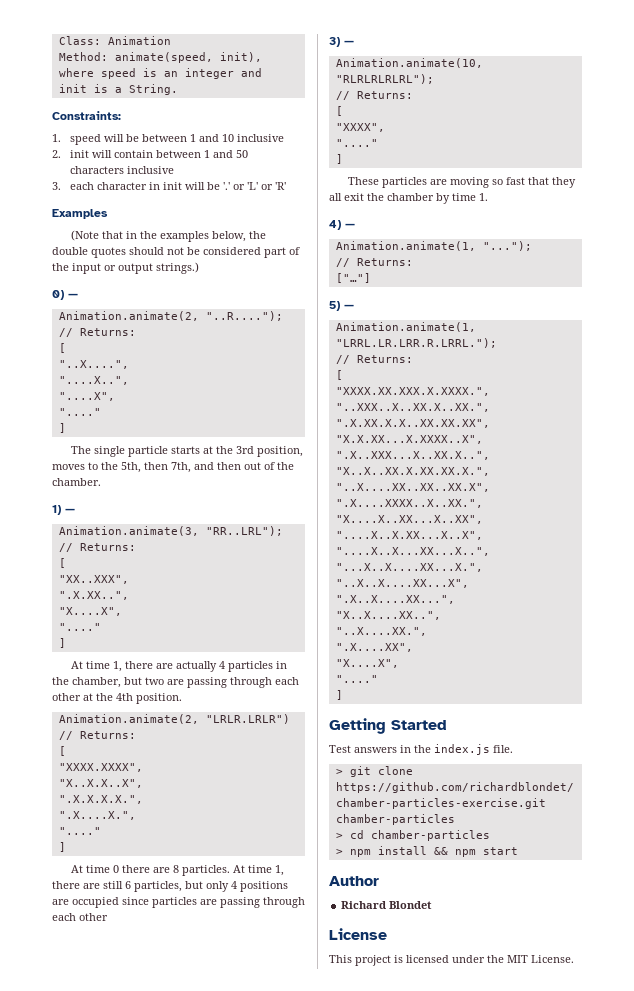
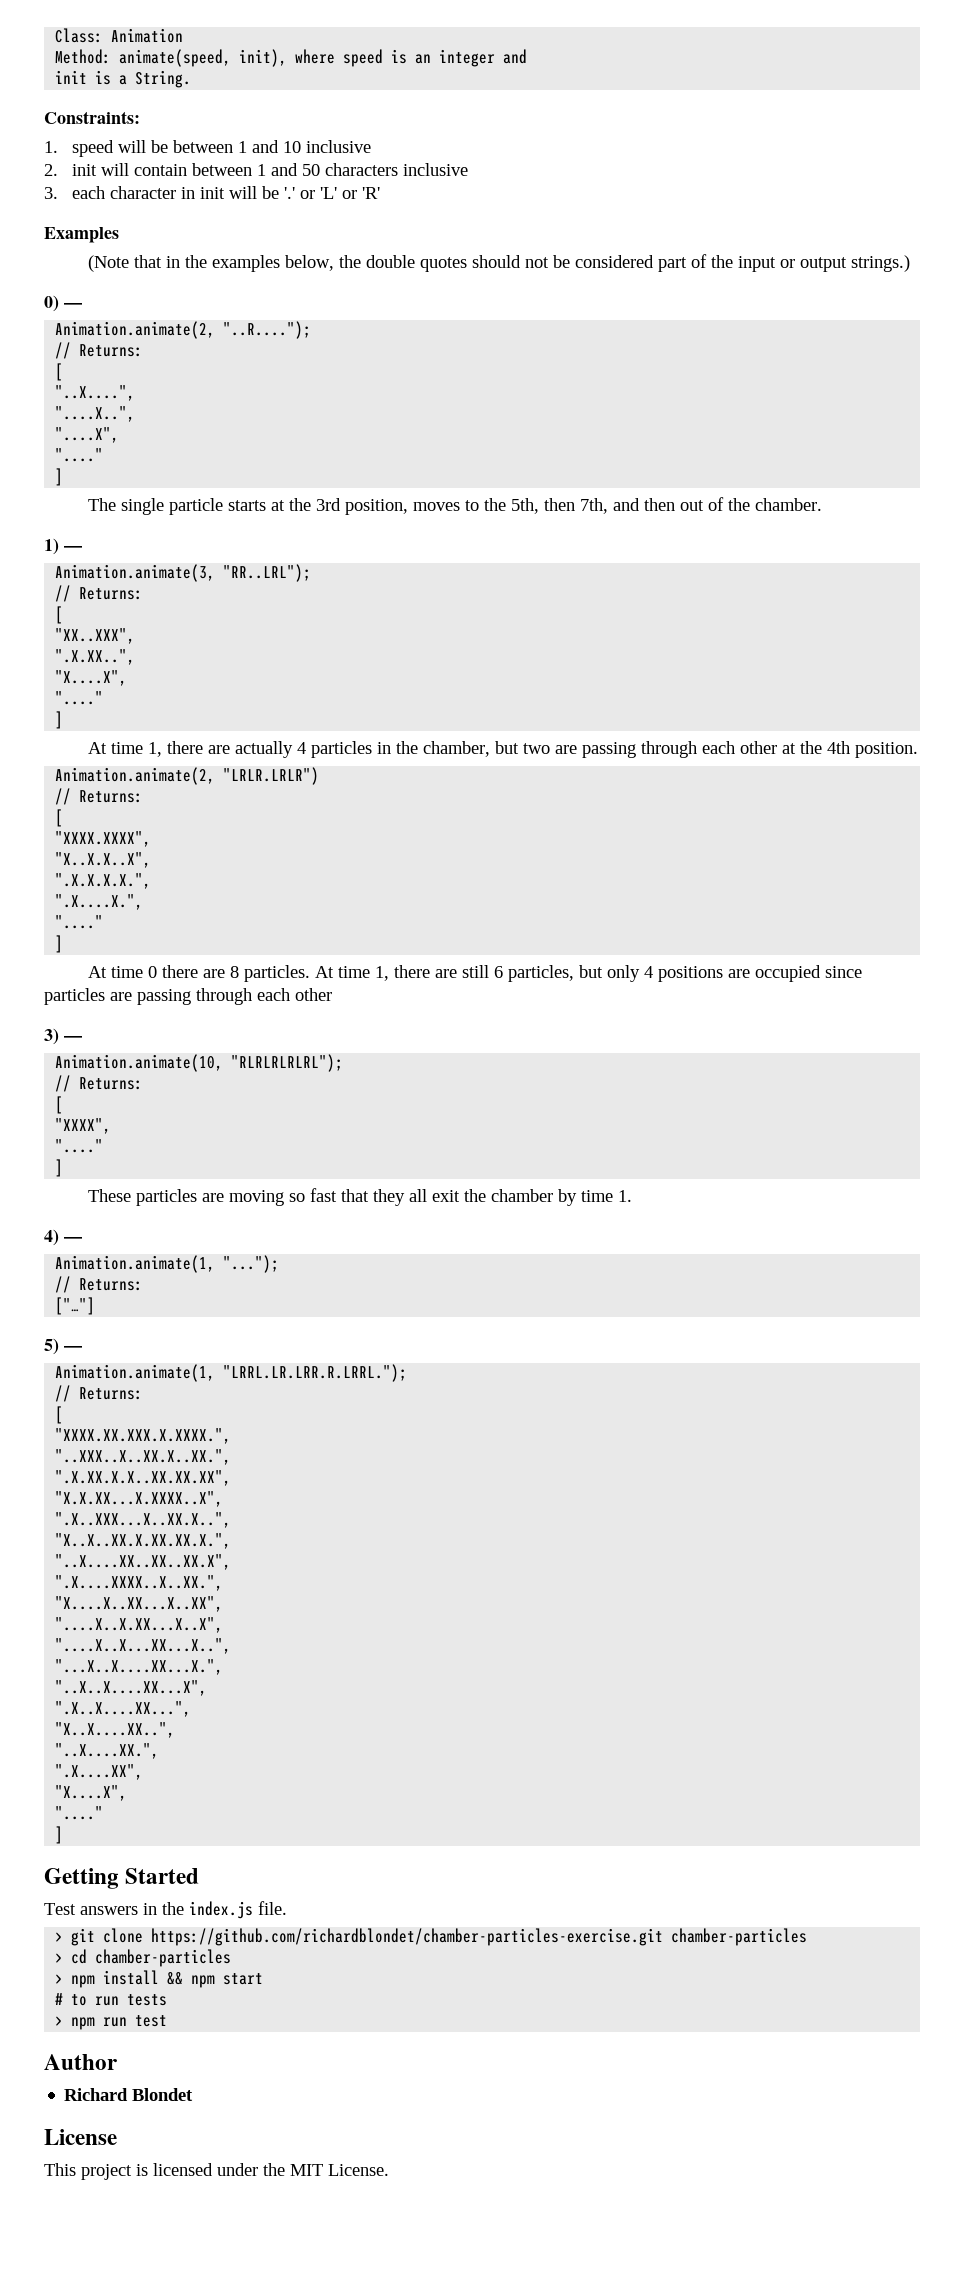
+ # to run tests
+ > npm run test

